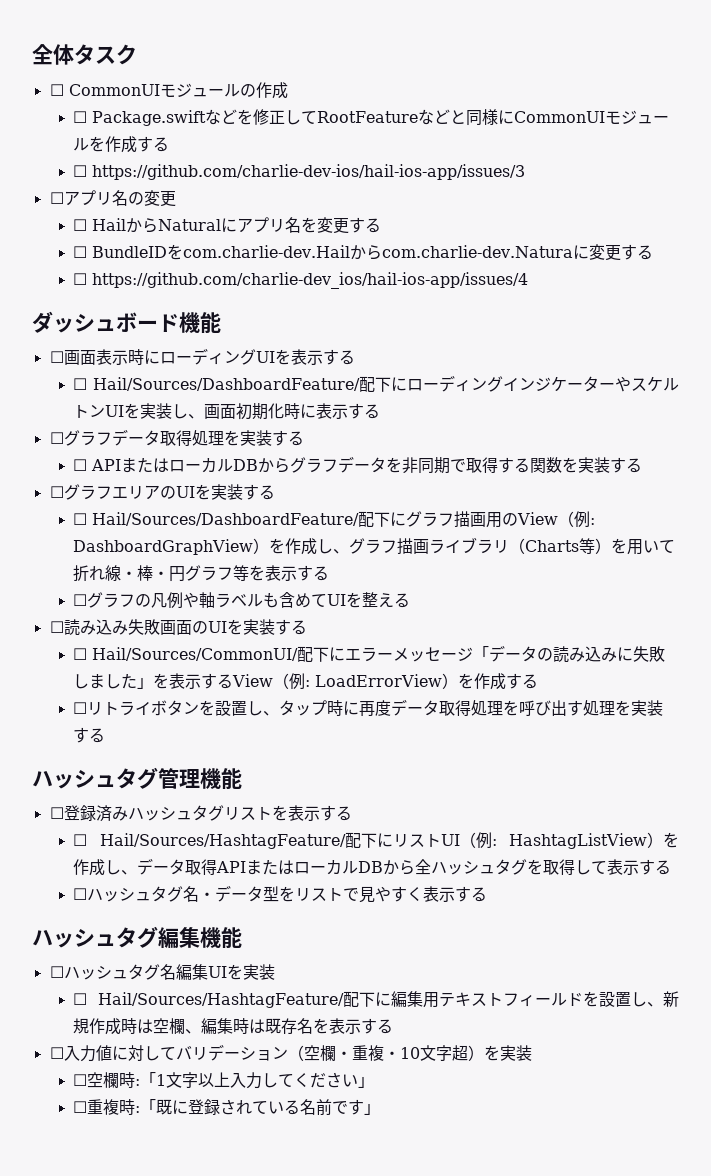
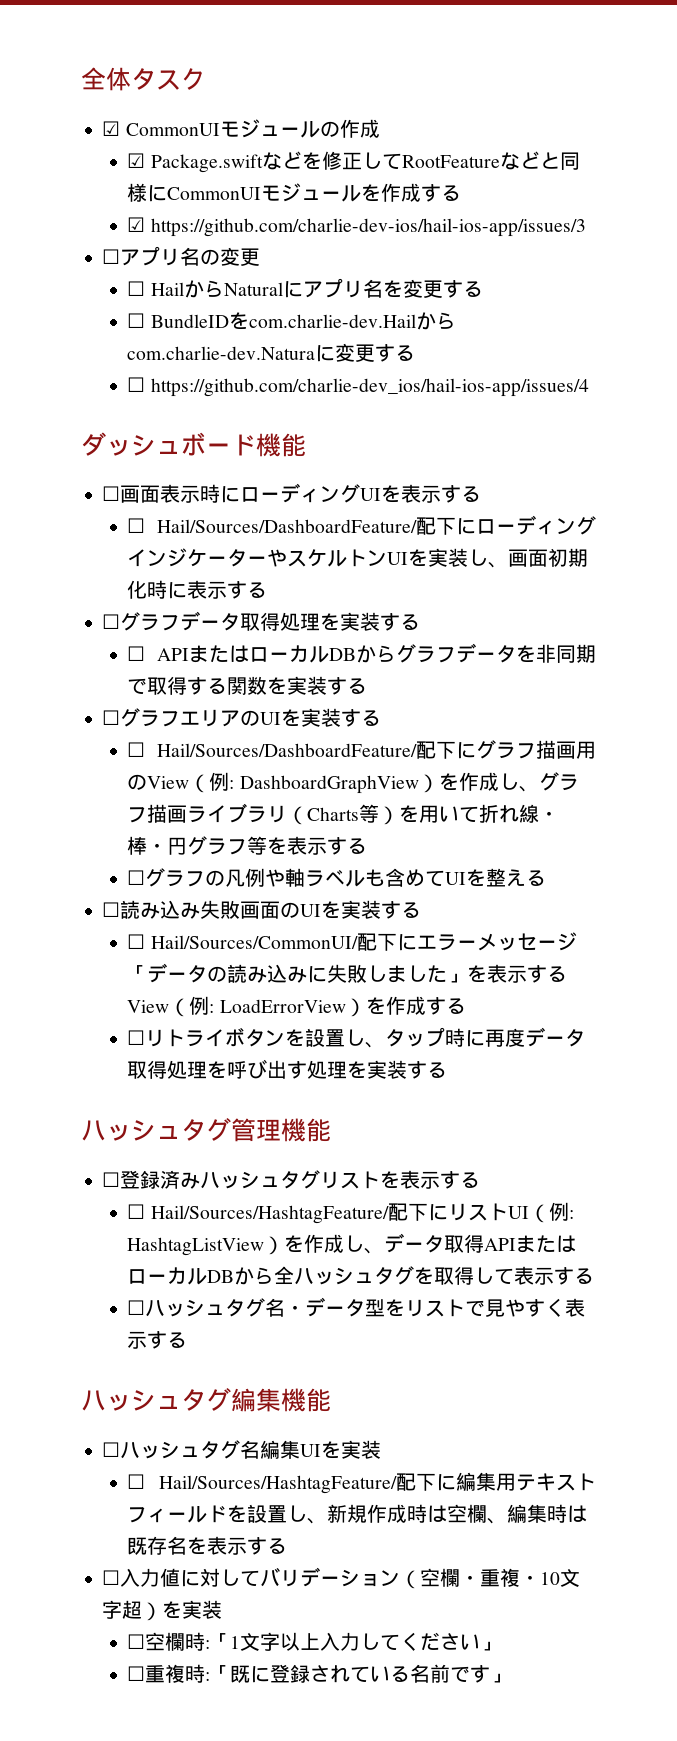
- ☐ CommonUIモジュールの作成
+ ☑ CommonUIモジュールの作成
- ☐ Package.swiftなどを修正してRootFeatureなどと同様にCommonUIモジュールを作成する
+ ☑ Package.swiftなどを修正してRootFeatureなどと同様にCommonUIモジュールを作成する
- ☐ https://github.com/charlie-dev-ios/hail-ios-app/issues/3
+ ☑ https://github.com/charlie-dev-ios/hail-ios-app/issues/3

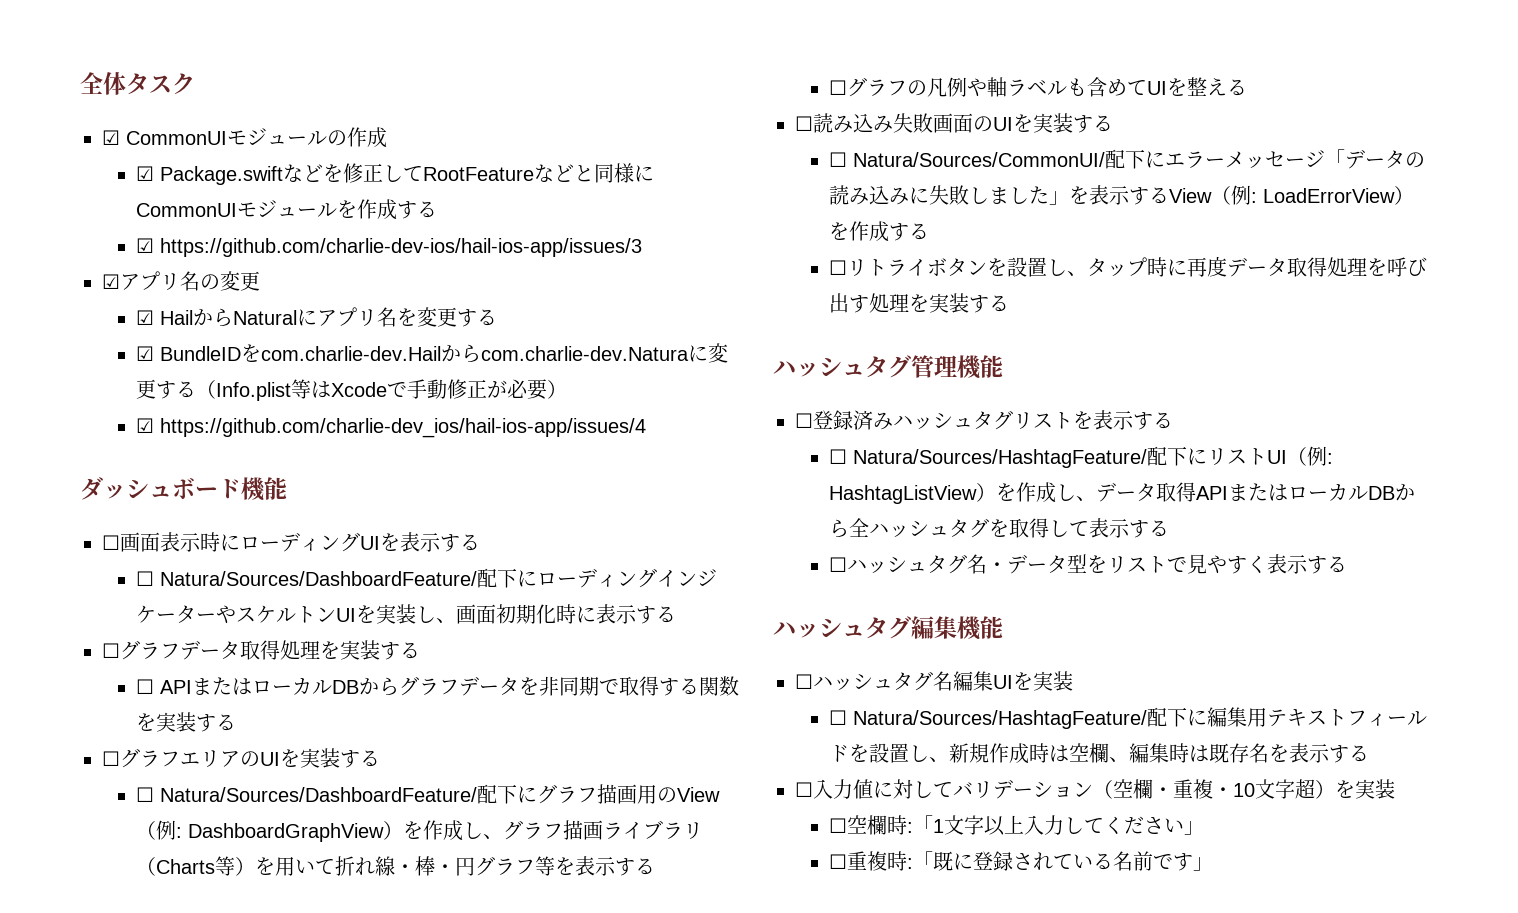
- ☐アプリ名の変更
+ ☑アプリ名の変更
- ☐ HailからNaturalにアプリ名を変更する
+ ☑ HailからNaturalにアプリ名を変更する
- ☐ BundleIDをcom.charlie-dev.Hailからcom.charlie-dev.Naturaに変更する
- ☐ https://github.com/charlie-dev_ios/hail-ios-app/issues/4
+ ☑ BundleIDをcom.charlie-dev.Hailからcom.charlie-dev.Naturaに変更する（Info.plist等はXcodeで手動修正が必要）
+ ☑ https://github.com/charlie-dev_ios/hail-ios-app/issues/4
- ☐ Hail/Sources/DashboardFeature/配下にローディングインジケーターやスケルトンUIを実装し、画面初期化時に表示する
+ ☐ Natura/Sources/DashboardFeature/配下にローディングインジケーターやスケルトンUIを実装し、画面初期化時に表示する
- ☐ Hail/Sources/DashboardFeature/配下にグラフ描画用のView（例: DashboardGraphView）を作成し、グラフ描画ライブラリ（Charts等）を用いて折れ線・棒・円グラフ等を表示する
+ ☐ Natura/Sources/DashboardFeature/配下にグラフ描画用のView（例: DashboardGraphView）を作成し、グラフ描画ライブラリ（Charts等）を用いて折れ線・棒・円グラフ等を表示する
- ☐ Hail/Sources/CommonUI/配下にエラーメッセージ「データの読み込みに失敗しました」を表示するView（例: LoadErrorView）を作成する
+ ☐ Natura/Sources/CommonUI/配下にエラーメッセージ「データの読み込みに失敗しました」を表示するView（例: LoadErrorView）を作成する
- ☐ Hail/Sources/HashtagFeature/配下にリストUI（例: HashtagListView）を作成し、データ取得APIまたはローカルDBから全ハッシュタグを取得して表示する
+ ☐ Natura/Sources/HashtagFeature/配下にリストUI（例: HashtagListView）を作成し、データ取得APIまたはローカルDBから全ハッシュタグを取得して表示する
- ☐ Hail/Sources/HashtagFeature/配下に編集用テキストフィールドを設置し、新規作成時は空欄、編集時は既存名を表示する
+ ☐ Natura/Sources/HashtagFeature/配下に編集用テキストフィールドを設置し、新規作成時は空欄、編集時は既存名を表示する

